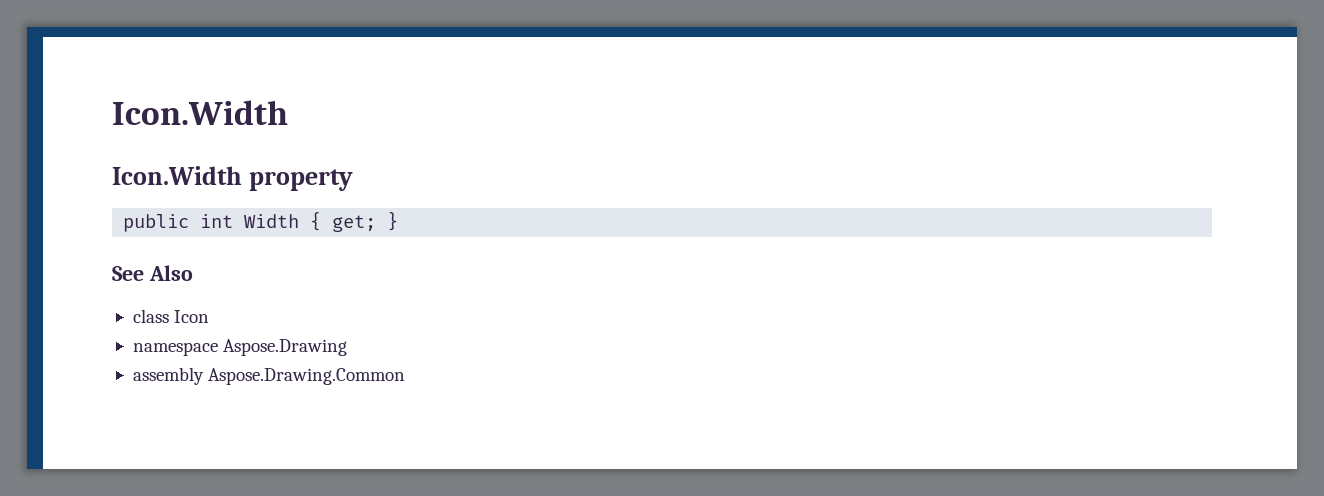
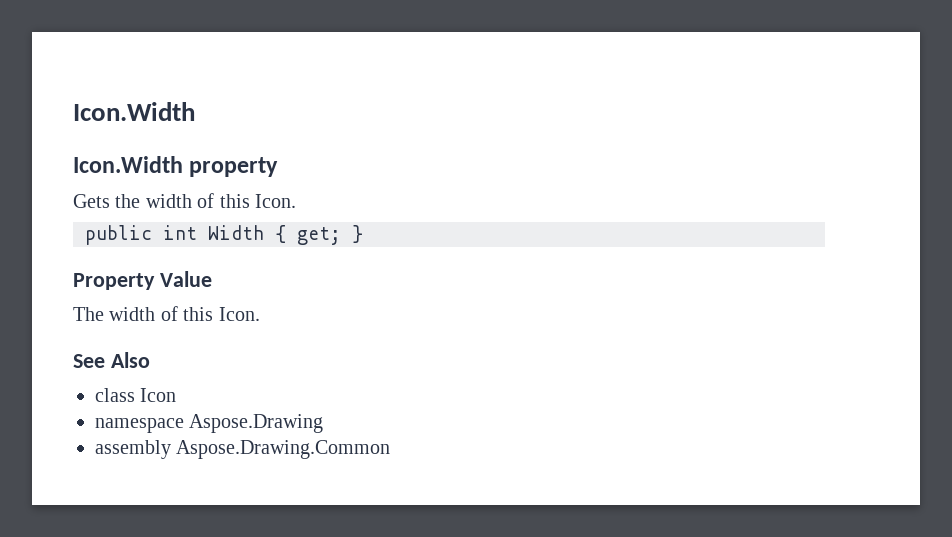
+ Gets the width of this Icon.
+ Property Value
+ The width of this Icon.

